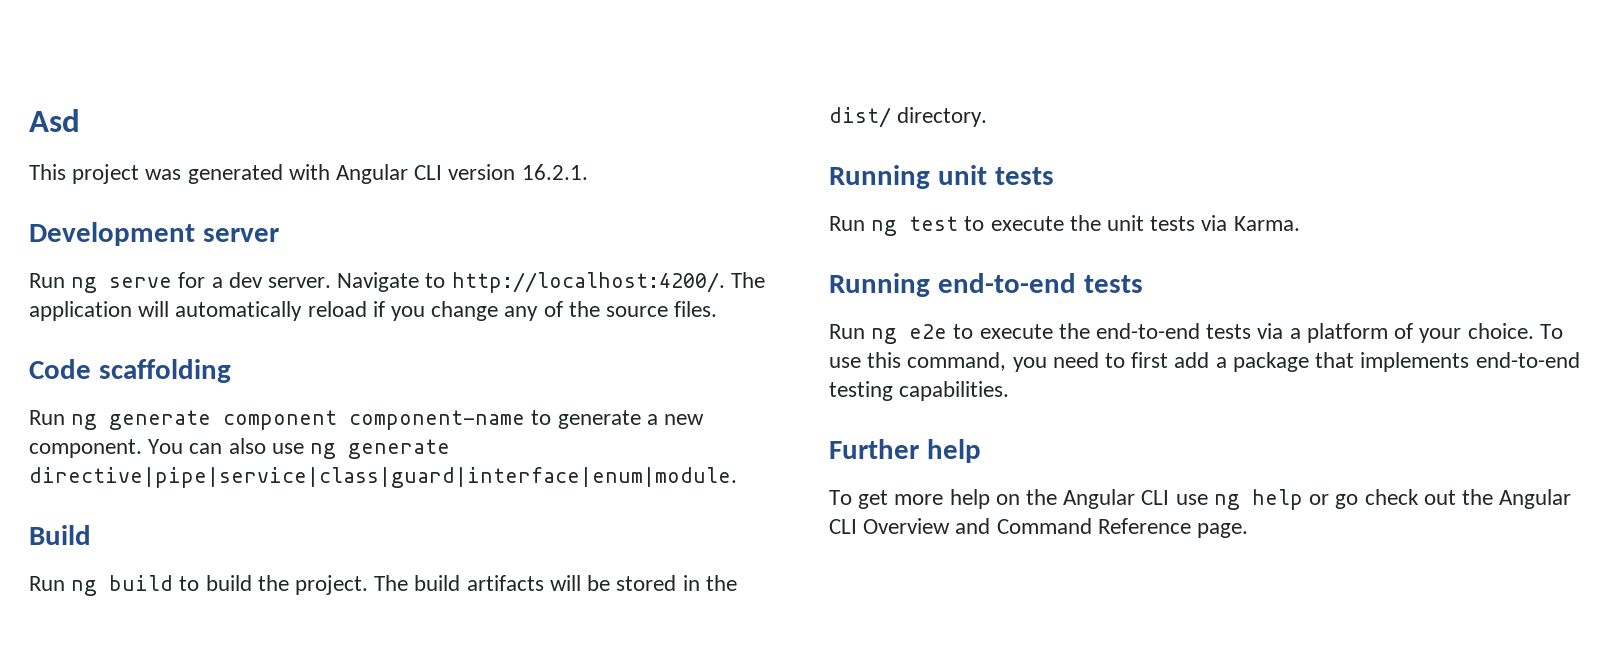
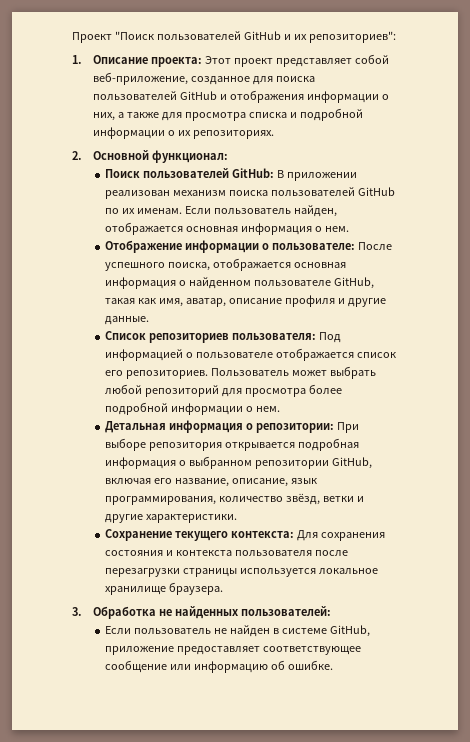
- Asd
- This project was generated with Angular CLI version 16.2.1.
- Development server
- Run ng serve for a dev server. Navigate to http://localhost:4200/. The application will automatically reload if you change any of the source files.
- Code scaffolding
- Run ng generate component component-name to generate a new component. You can also use ng generate directive|pipe|service|class|guard|interface|enum|module.
- Build
- Run ng build to build the project. The build artifacts will be stored in the dist/ directory.
- Running unit tests
- Run ng test to execute the unit tests via Karma.
- Running end-to-end tests
- Run ng e2e to execute the end-to-end tests via a platform of your choice. To use this command, you need to first add a package that implements end-to-end testing capabilities.
- Further help
- To get more help on the Angular CLI use ng help or go check out the Angular CLI Overview and Command Reference page.
+ Проект "Поиск пользователей GitHub и их репозиториев":
+ 1. Описание проекта: Этот проект представляет собой веб-приложение, созданное для поиска пользователей GitHub и отображения информации о них, а также для просмотра списка и подробной информации о их репозиториях.
+ 2. Основной функционал:
+ Поиск пользователей GitHub: В приложении реализован механизм поиска пользователей GitHub по их именам. Если пользователь найден, отображается основная информация о нем.
+ Отображение информации о пользователе: После успешного поиска, отображается основная информация о найденном пользователе GitHub, такая как имя, аватар, описание профиля и другие данные.
+ Список репозиториев пользователя: Под информацией о пользователе отображается список его репозиториев. Пользователь может выбрать любой репозиторий для просмотра более подробной информации о нем.
+ Детальная информация о репозитории: При выборе репозитория открывается подробная информация о выбранном репозитории GitHub, включая его название, описание, язык программирования, количество звёзд, ветки и другие характеристики.
+ Сохранение текущего контекста: Для сохранения состояния и контекста пользователя после перезагрузки страницы используется локальное хранилище браузера.
+ 3. Обработка не найденных пользователей:
+ Если пользователь не найден в системе GitHub, приложение предоставляет соответствующее сообщение или информацию об ошибке.

